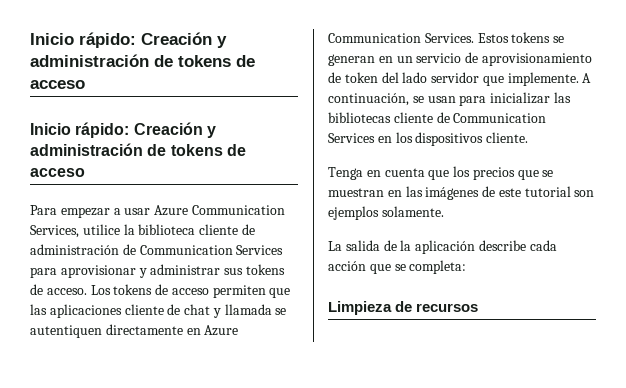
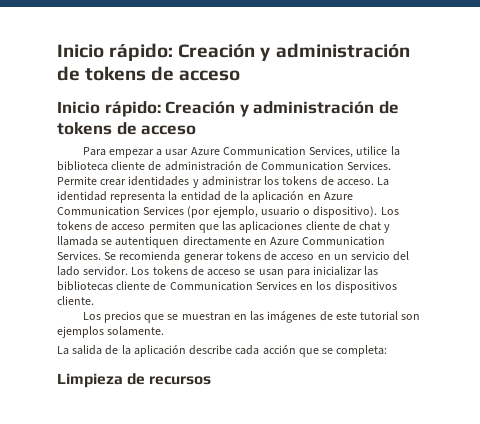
- Para empezar a usar Azure Communication Services, utilice la biblioteca cliente de administración de Communication Services para aprovisionar y administrar sus tokens de acceso.
+ Para empezar a usar Azure Communication Services, utilice la biblioteca cliente de administración de Communication Services. Permite crear identidades y administrar los tokens de acceso.
+ La identidad representa la entidad de la aplicación en Azure Communication Services (por ejemplo, usuario o dispositivo).
- Estos tokens se generan en un servicio de aprovisionamiento de token del lado servidor que implemente. A continuación, se usan para inicializar las bibliotecas cliente de Communication Services en los dispositivos cliente.
+ Se recomienda generar tokens de acceso en un servicio del lado servidor. Los tokens de acceso se usan para inicializar las bibliotecas cliente de Communication Services en los dispositivos cliente.
- Tenga en cuenta que los precios que se muestran en las imágenes de este tutorial son ejemplos solamente.
+ Los precios que se muestran en las imágenes de este tutorial son ejemplos solamente.

